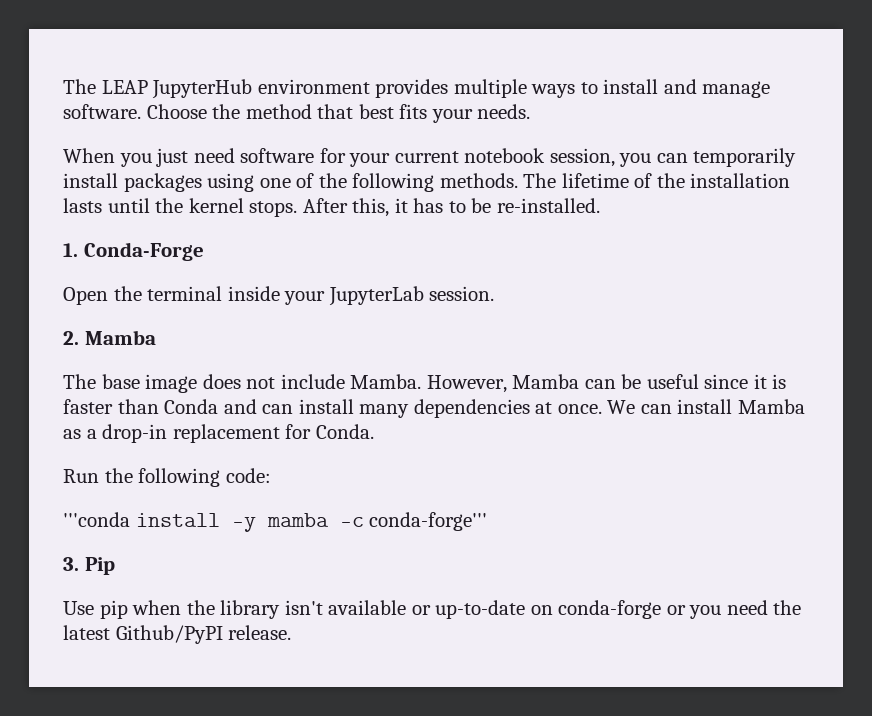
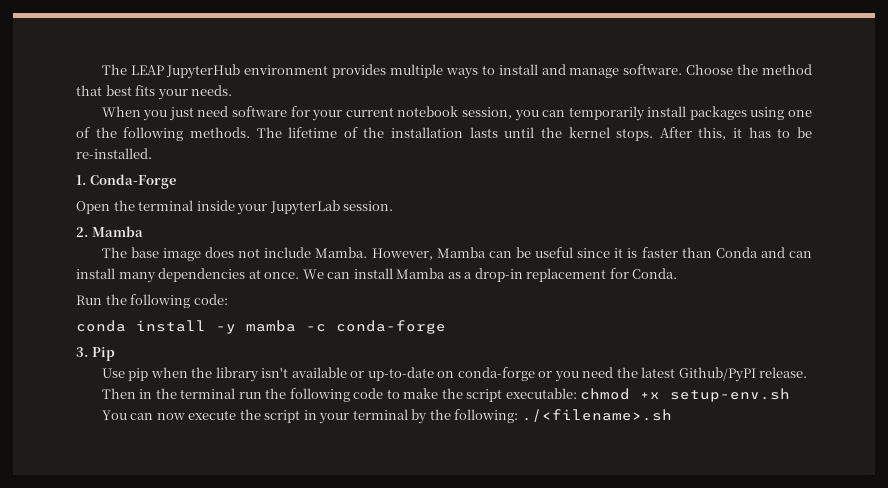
- '''conda install -y mamba -c conda-forge'''
+ conda install -y mamba -c conda-forge
+ Then in the terminal run the following code to make the script executable: chmod +x setup-env.sh
+ You can now execute the script in your terminal by the following: ./<filename>.sh

